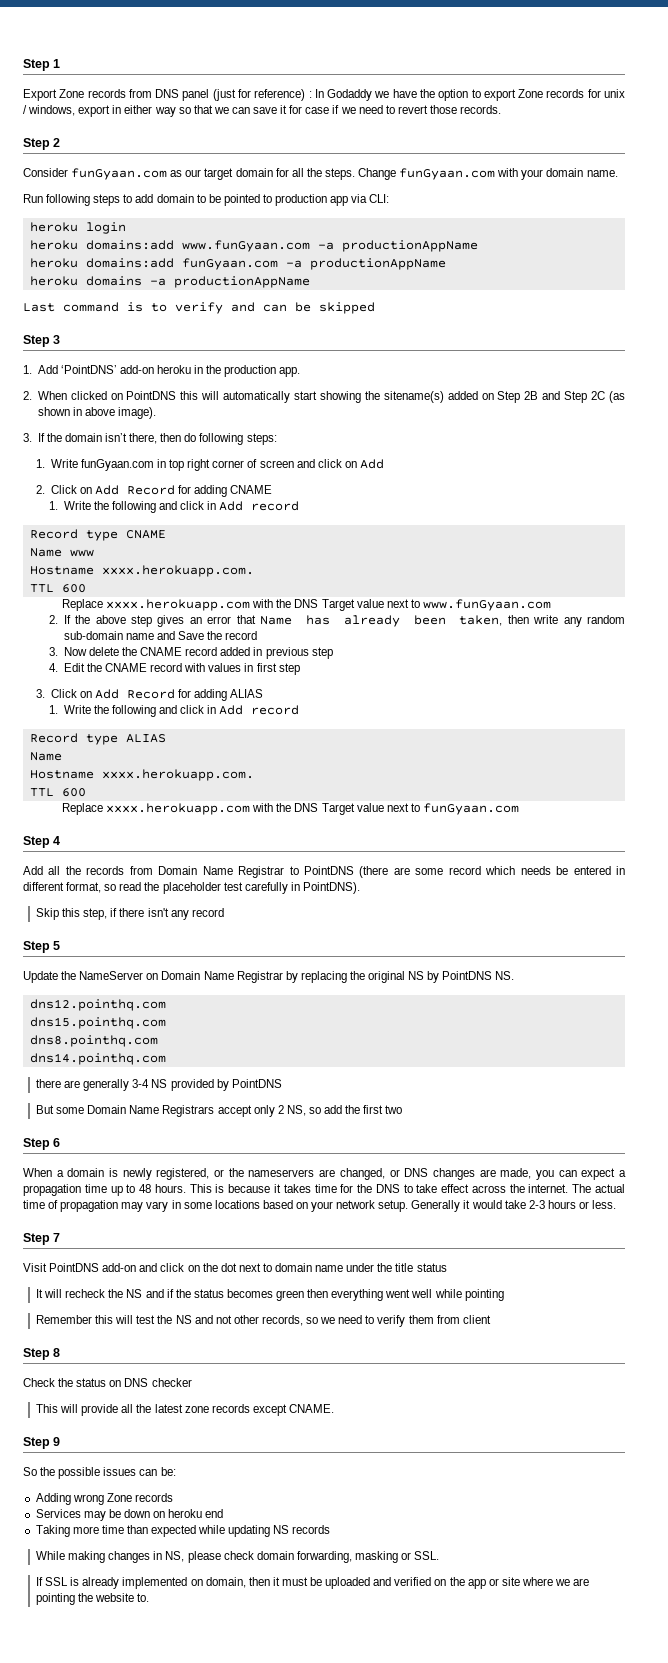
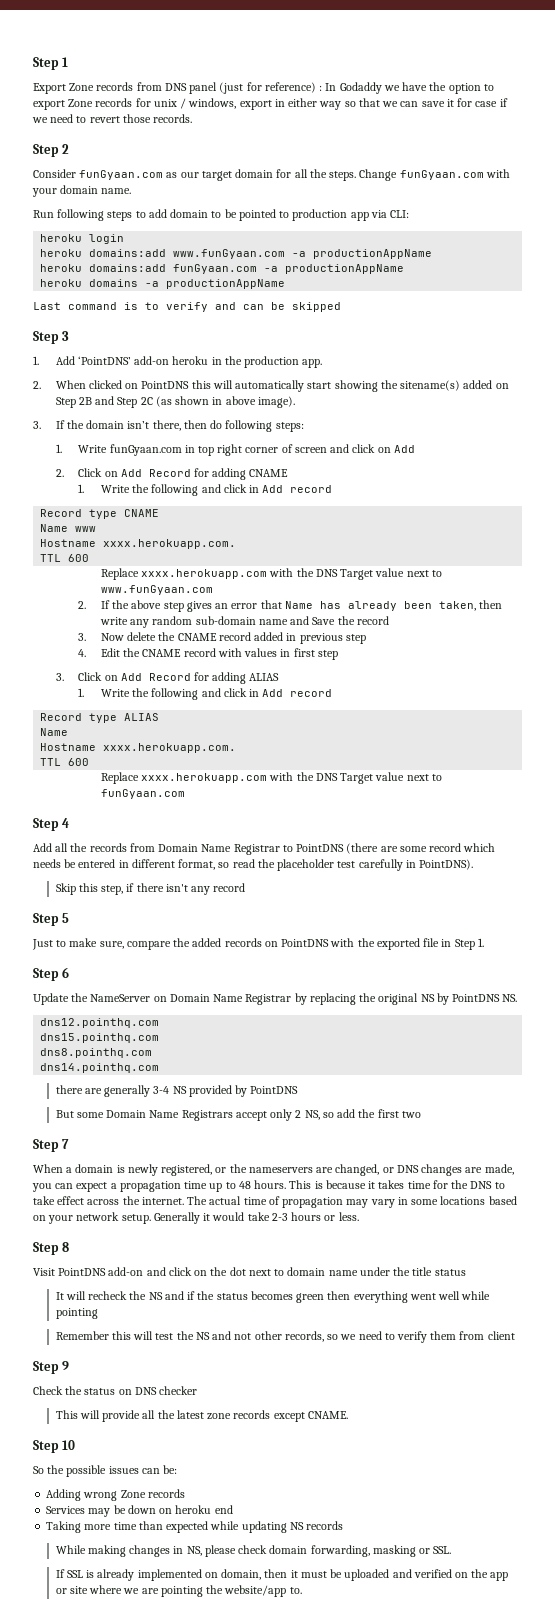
+ Just to make sure, compare the added records on PointDNS with the exported file in Step 1.
+ Step 6
- Step 6
+ Step 7
- Step 7
+ Step 8
- Step 8
+ Step 9
- Step 9
+ Step 10
- If SSL is already implemented on domain, then it must be uploaded and verified on the app or site where we are pointing the website to.
+ If SSL is already implemented on domain, then it must be uploaded and verified on the app or site where we are pointing the website/app to.

